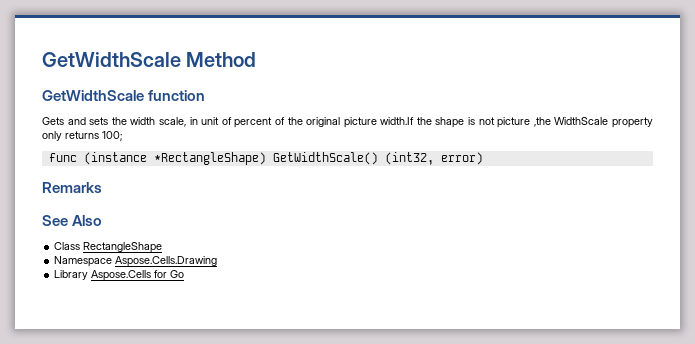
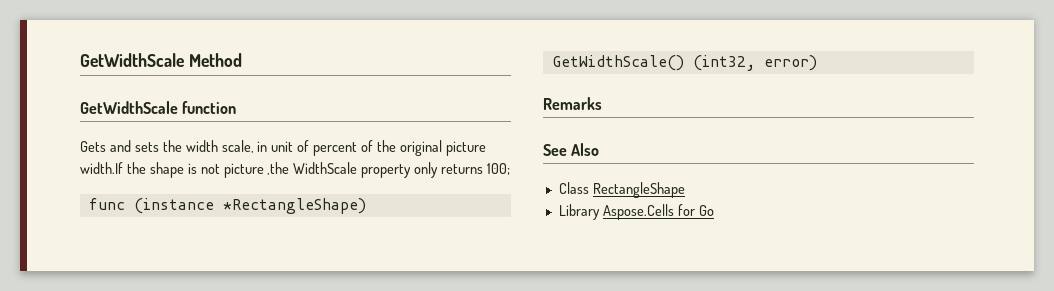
- Namespace Aspose.Cells.Drawing

